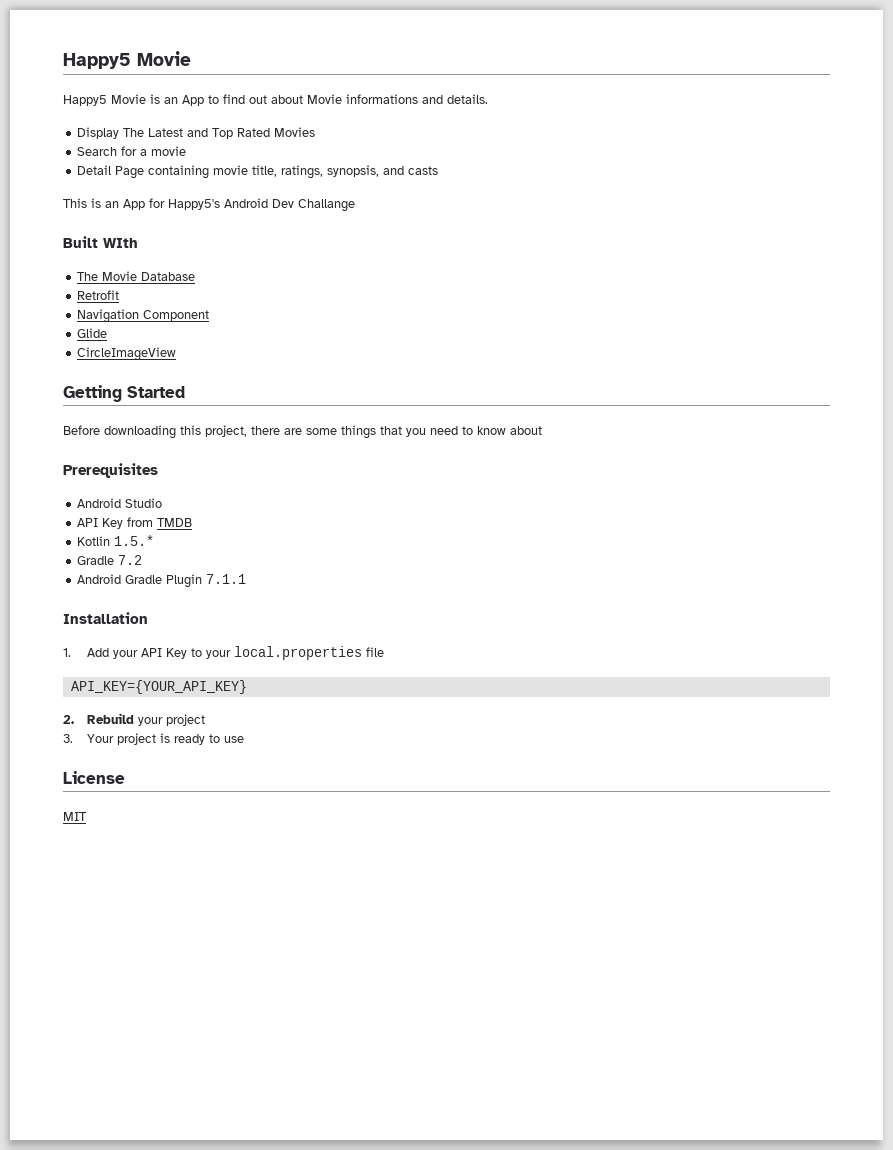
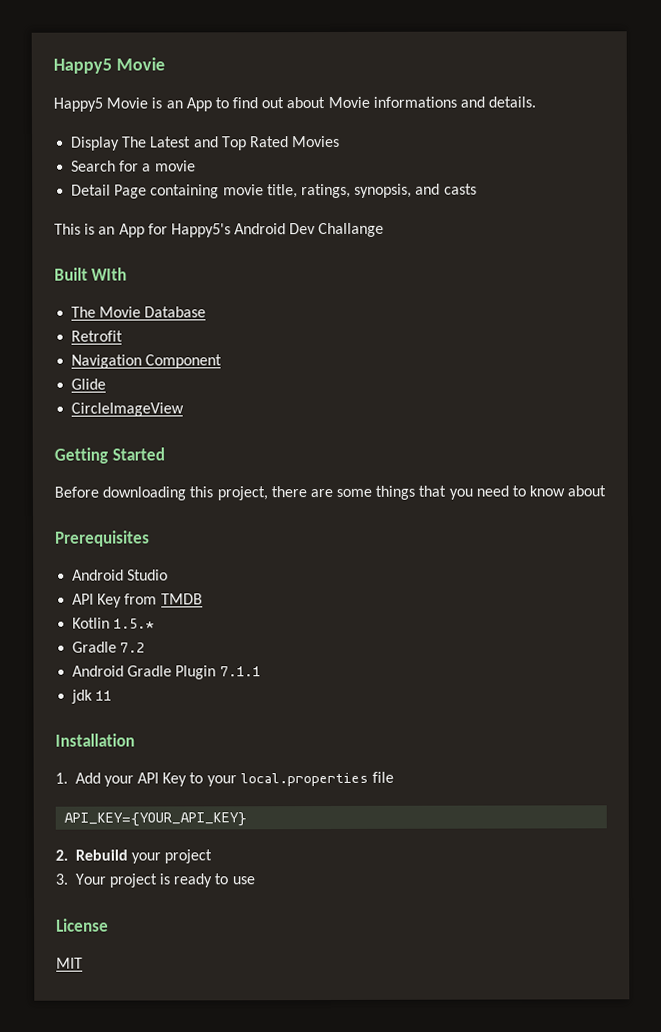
+ jdk 11

